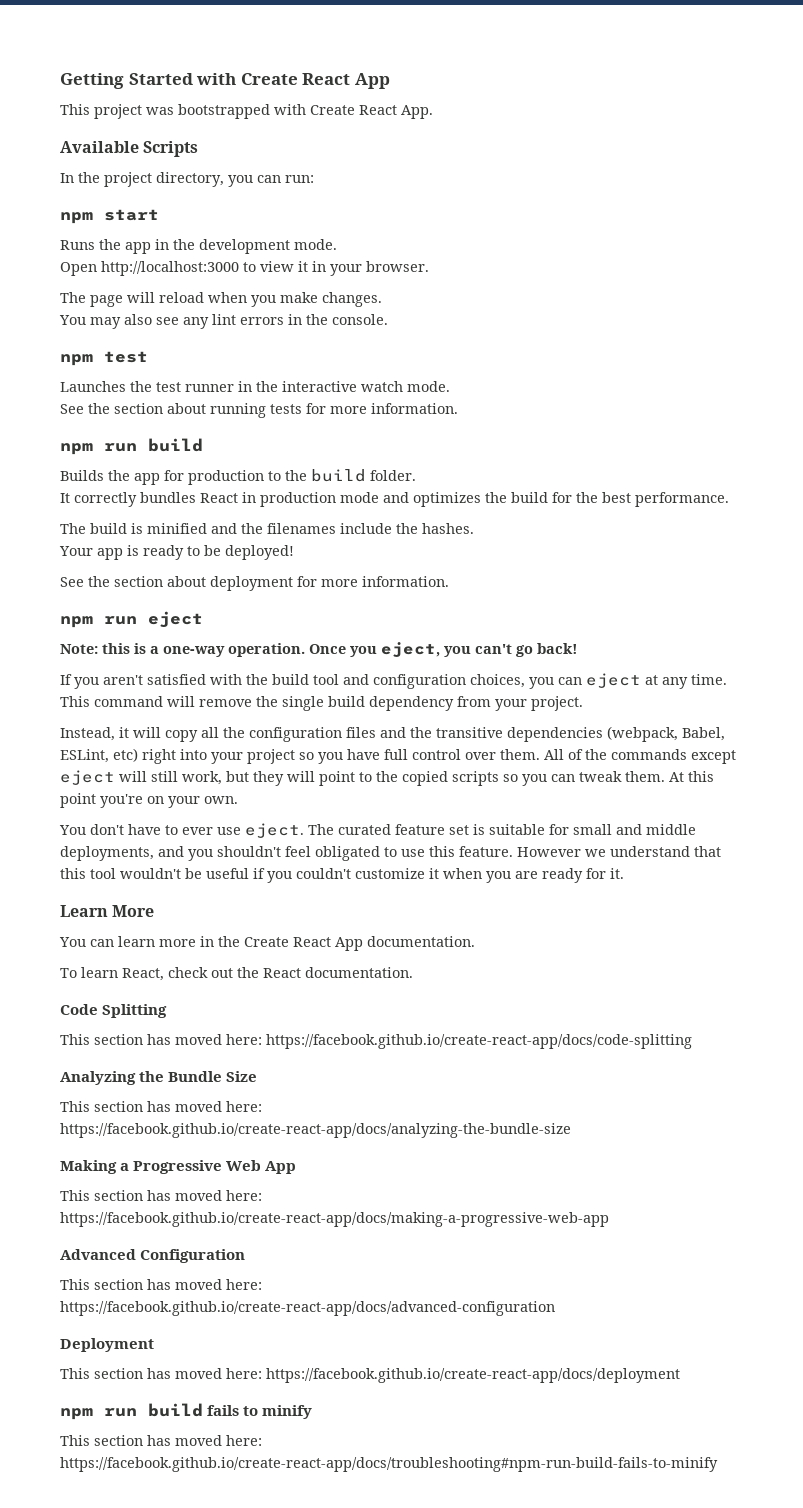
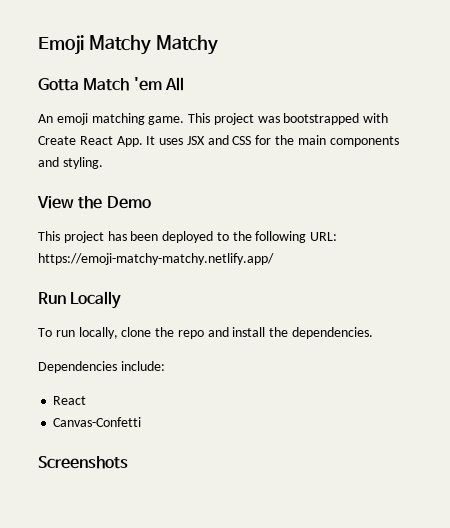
- Getting Started with Create React App
- This project was bootstrapped with Create React App.
- Available Scripts
- In the project directory, you can run:
- npm start
- Runs the app in the development mode.
- Open http://localhost:3000 to view it in your browser.
- The page will reload when you make changes.
- You may also see any lint errors in the console.
- npm test
- Launches the test runner in the interactive watch mode.
- See the section about running tests for more information.
- npm run build
- Builds the app for production to the build folder.
- It correctly bundles React in production mode and optimizes the build for the best performance.
- The build is minified and the filenames include the hashes.
- Your app is ready to be deployed!
- See the section about deployment for more information.
- npm run eject
- Note: this is a one-way operation. Once you eject, you can't go back!
- If you aren't satisfied with the build tool and configuration choices, you can eject at any time. This command will remove the single build dependency from your project.
- Instead, it will copy all the configuration files and the transitive dependencies (webpack, Babel, ESLint, etc) right into your project so you have full control over them. All of the commands except eject will still work, but they will point to the copied scripts so you can tweak them. At this point you're on your own.
- You don't have to ever use eject. The curated feature set is suitable for small and middle deployments, and you shouldn't feel obligated to use this feature. However we understand that this tool wouldn't be useful if you couldn't customize it when you are ready for it.
- Learn More
- You can learn more in the Create React App documentation.
- To learn React, check out the React documentation.
- Code Splitting
- This section has moved here: https://facebook.github.io/create-react-app/docs/code-splitting
- Analyzing the Bundle Size
- This section has moved here: https://facebook.github.io/create-react-app/docs/analyzing-the-bundle-size
- Making a Progressive Web App
- This section has moved here: https://facebook.github.io/create-react-app/docs/making-a-progressive-web-app
- Advanced Configuration
- This section has moved here: https://facebook.github.io/create-react-app/docs/advanced-configuration
- Deployment
- This section has moved here: https://facebook.github.io/create-react-app/docs/deployment
- npm run build fails to minify
- This section has moved here: https://facebook.github.io/create-react-app/docs/troubleshooting#npm-run-build-fails-to-minify
+ Emoji Matchy Matchy
+ Gotta Match 'em All
+ An emoji matching game. This project was bootstrapped with Create React App. It uses JSX and CSS for the main components and styling.
+ View the Demo
+ This project has been deployed to the following URL: https://emoji-matchy-matchy.netlify.app/
+ Run Locally
+ To run locally, clone the repo and install the dependencies.
+ Dependencies include:
+ React
+ Canvas-Confetti
+ Screenshots

